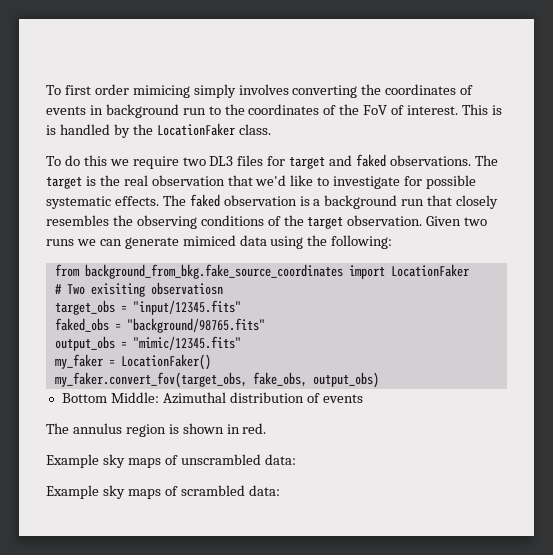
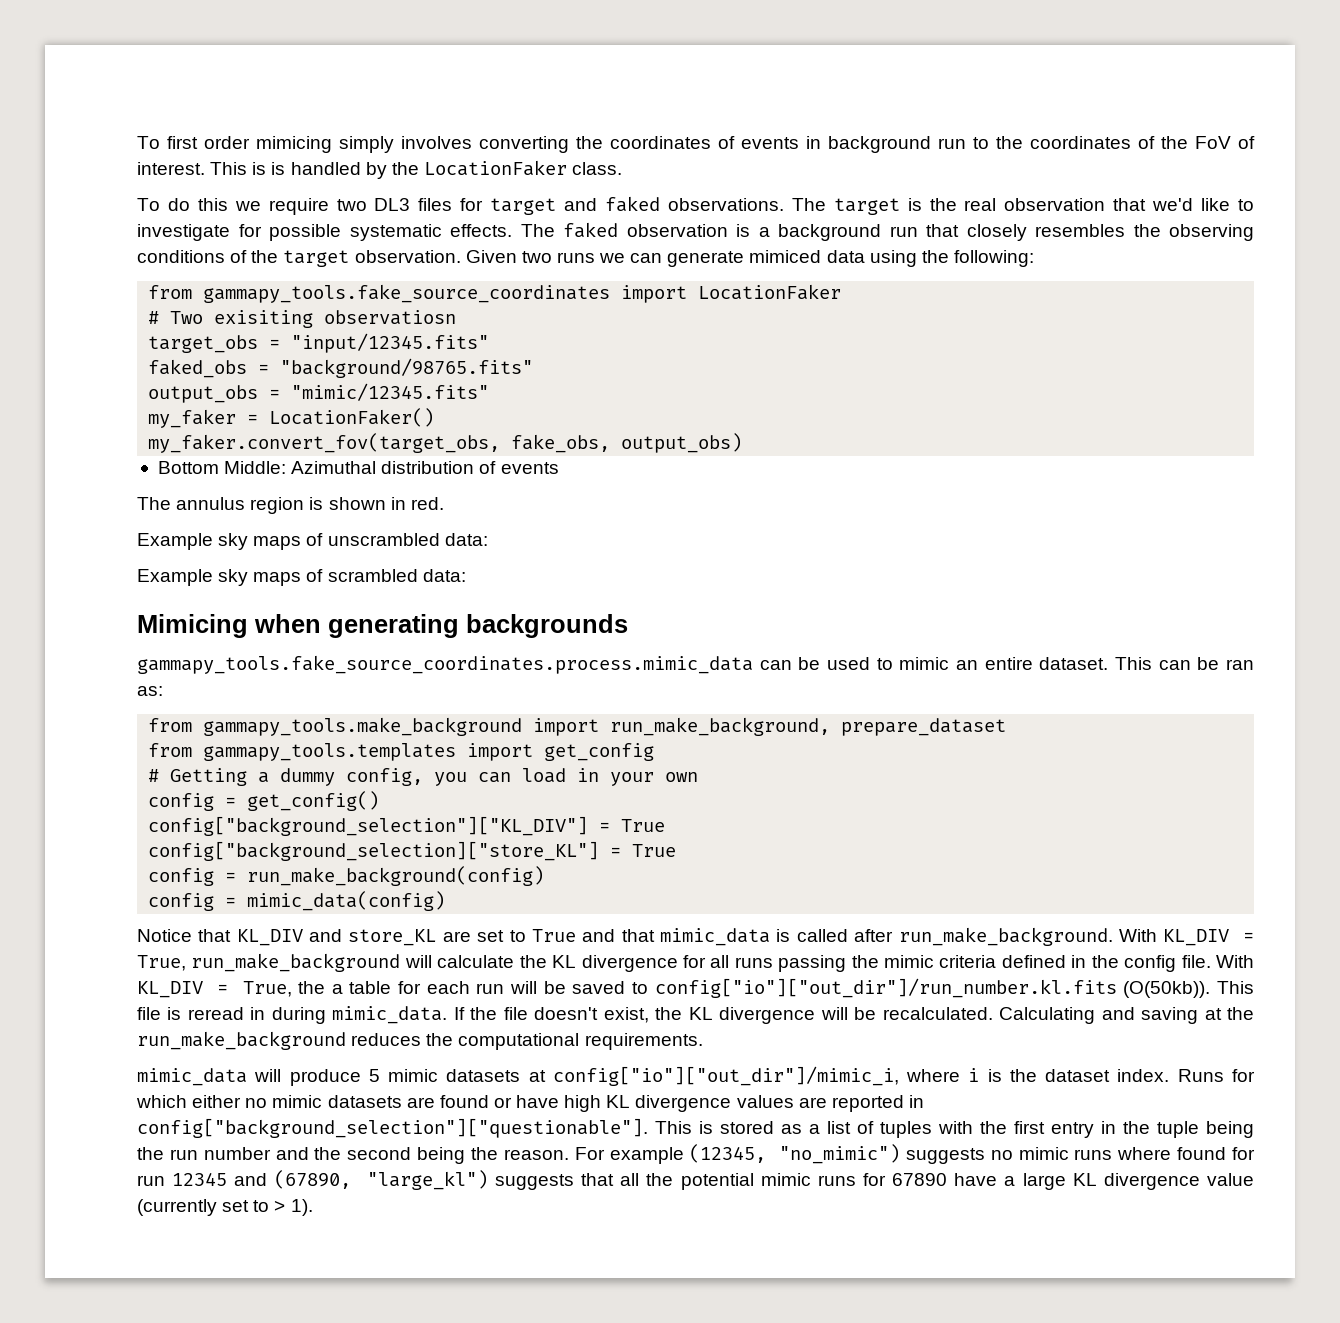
- from background_from_bkg.fake_source_coordinates import LocationFaker
+ from gammapy_tools.fake_source_coordinates import LocationFaker
+ Mimicing when generating backgrounds
+ gammapy_tools.fake_source_coordinates.process.mimic_data can be used to mimic an entire dataset. This can be ran as:
+ from gammapy_tools.make_background import run_make_background, prepare_dataset
+ from gammapy_tools.templates import get_config
+ # Getting a dummy config, you can load in your own
+ config = get_config()
+ config["background_selection"]["KL_DIV"] = True
+ config["background_selection]["store_KL"] = True
+ config = run_make_background(config)
+ config = mimic_data(config)
+ Notice that KL_DIV and store_KL are set to True and that mimic_data is called after run_make_background. With KL_DIV = True, run_make_background will calculate the KL divergence for all runs passing the mimic criteria defined in the config file. With KL_DIV = True, the a table for each run will be saved to config["io"]["out_dir"]/run_number.kl.fits (O(50kb)). This file is reread in during mimic_data. If the file doesn't exist, the KL divergence will be recalculated. Calculating and saving at the run_make_background reduces the computational requirements.
+ mimic_data will produce 5 mimic datasets at config["io"]["out_dir"]/mimic_i, where i is the dataset index. Runs for which either no mimic datasets are found or have high KL divergence values are reported in config["background_selection"]["questionable"]. This is stored as a list of tuples with the first entry in the tuple being the run number and the second being the reason. For example (12345, "no_mimic") suggests no mimic runs where found for run 12345 and (67890, "large_kl") suggests that all the potential mimic runs for 67890 have a large KL divergence value (currently set to > 1).

